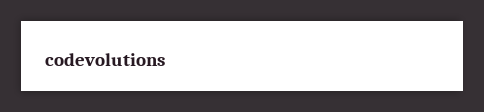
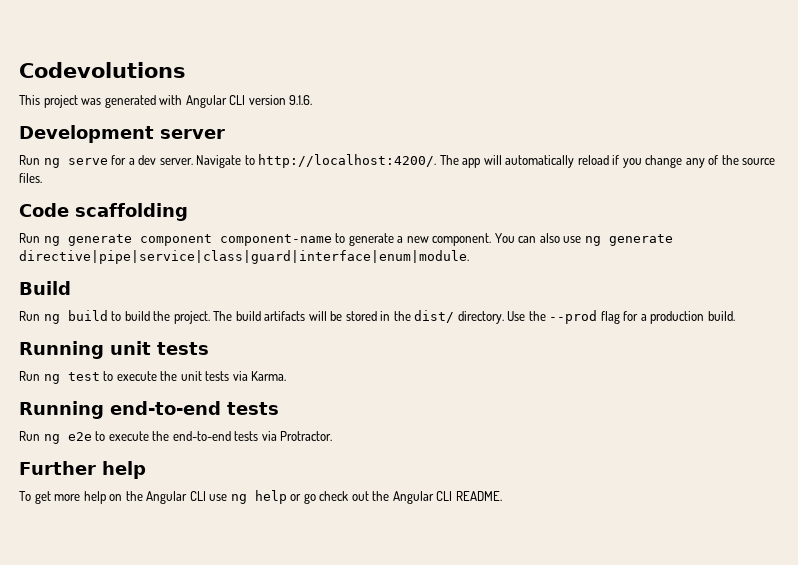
- codevolutions
+ Codevolutions
+ This project was generated with Angular CLI version 9.1.6.
+ Development server
+ Run ng serve for a dev server. Navigate to http://localhost:4200/. The app will automatically reload if you change any of the source files.
+ Code scaffolding
+ Run ng generate component component-name to generate a new component. You can also use ng generate directive|pipe|service|class|guard|interface|enum|module.
+ Build
+ Run ng build to build the project. The build artifacts will be stored in the dist/ directory. Use the --prod flag for a production build.
+ Running unit tests
+ Run ng test to execute the unit tests via Karma.
+ Running end-to-end tests
+ Run ng e2e to execute the end-to-end tests via Protractor.
+ Further help
+ To get more help on the Angular CLI use ng help or go check out the Angular CLI README.

